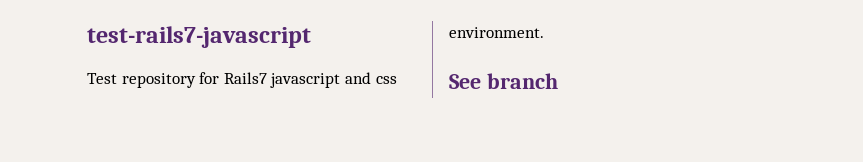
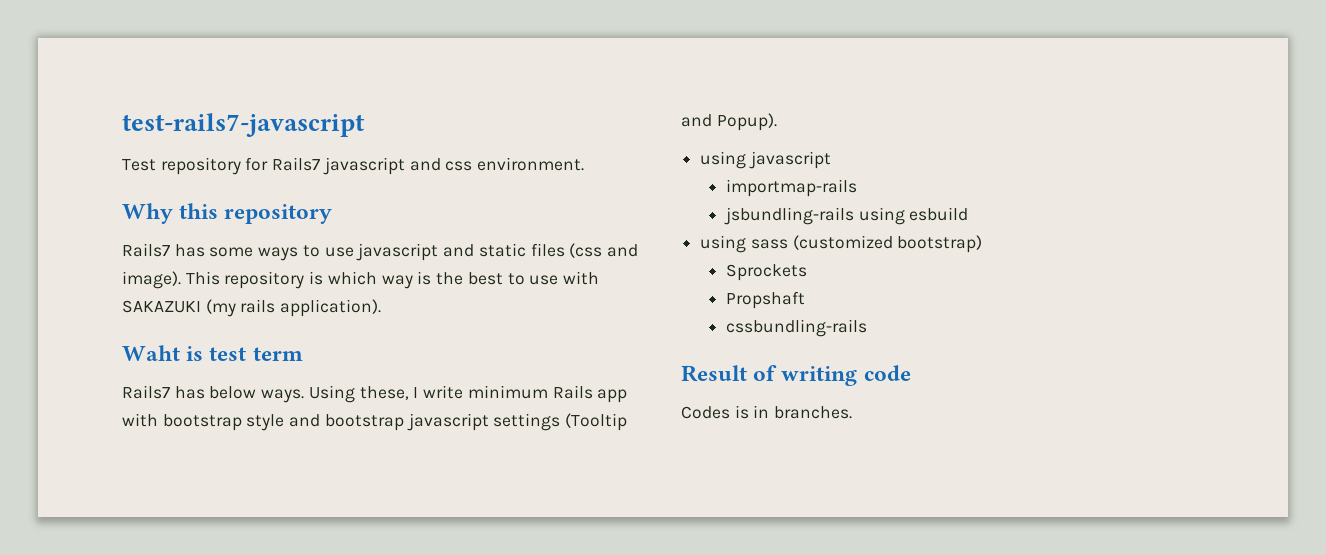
- See branch
+ Why this repository
+ Rails7 has some ways to use javascript and static files (css and image). This repository is which way is the best to use with SAKAZUKI (my rails application).
+ Waht is test term
+ Rails7 has below ways. Using these, I write minimum Rails app with bootstrap style and bootstrap javascript settings (Tooltip and Popup).
+ using javascript
+ importmap-rails
+ jsbundling-rails using esbuild
+ using sass (customized bootstrap)
+ Sprockets
+ Propshaft
+ cssbundling-rails
+ Result of writing code
+ Codes is in branches.

